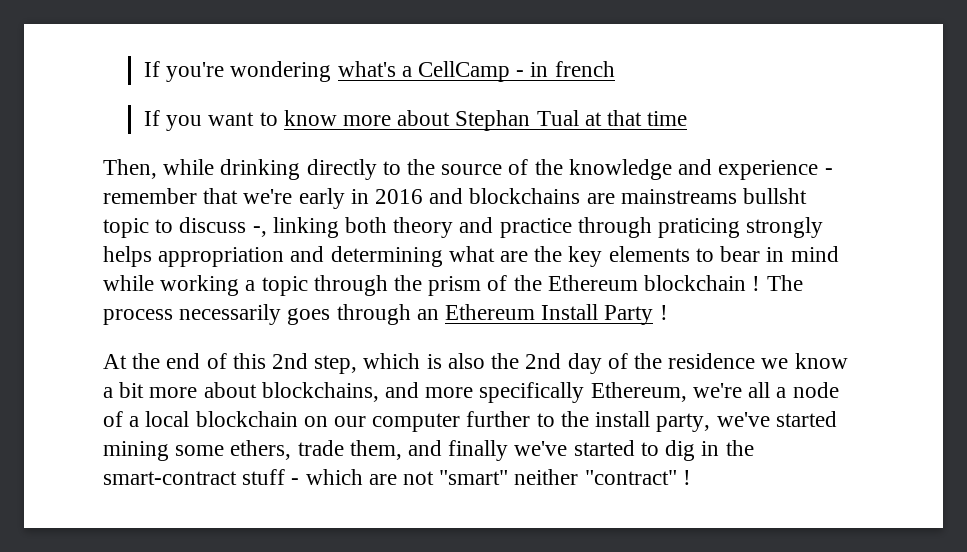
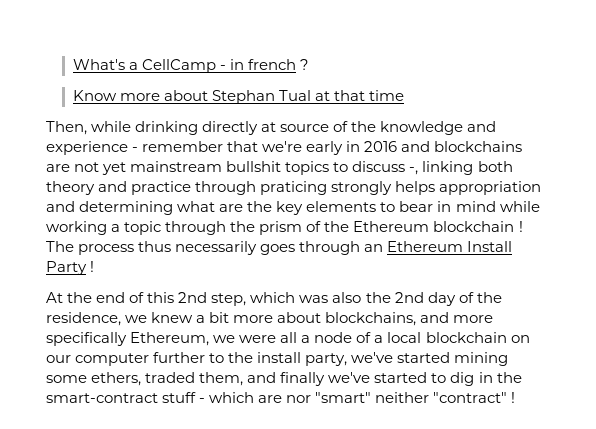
- If you're wondering what's a CellCamp - in french
- If you want to know more about Stephan Tual at that time
+ What's a CellCamp - in french ?
+ Know more about Stephan Tual at that time
- Then, while drinking directly to the source of the knowledge and experience - remember that we're early in 2016 and blockchains are mainstreams bullsht topic to discuss -, linking both theory and practice through praticing strongly helps appropriation and determining what are the key elements to bear in mind while working a topic through the prism of the Ethereum blockchain !
+ Then, while drinking directly at source of the knowledge and experience - remember that we're early in 2016 and blockchains are not yet mainstream bullshit topics to discuss -, linking both theory and practice through praticing strongly helps appropriation and determining what are the key elements to bear in mind while working a topic through the prism of the Ethereum blockchain !
- The process necessarily goes through an Ethereum Install Party !
+ The process thus necessarily goes through an Ethereum Install Party !
- At the end of this 2nd step, which is also the 2nd day of the residence we know a bit more about blockchains, and more specifically Ethereum, we're all a node of a local blockchain on our computer further to the install party, we've started mining some ethers, trade them, and finally we've started to dig in the smart-contract stuff - which are not "smart" neither "contract" !
+ At the end of this 2nd step, which was also the 2nd day of the residence, we knew a bit more about blockchains, and more specifically Ethereum, we were all a node of a local blockchain on our computer further to the install party, we've started mining some ethers, traded them, and finally we've started to dig in the smart-contract stuff - which are nor "smart" neither "contract" !

